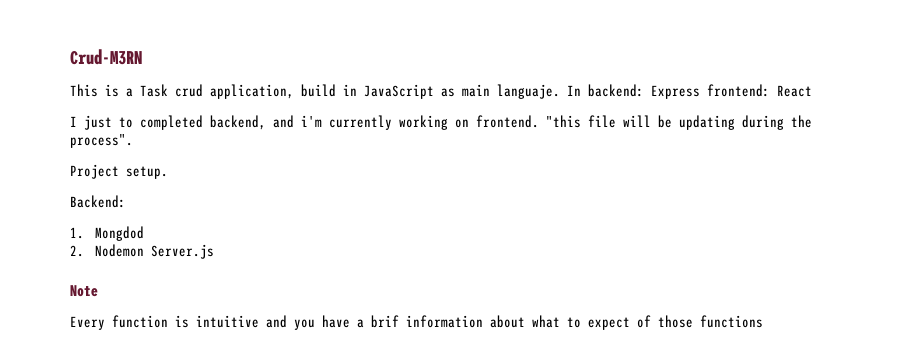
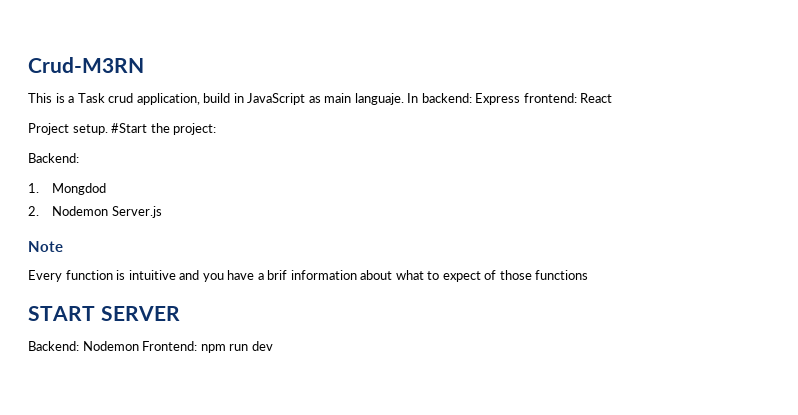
- I just to completed backend, and i'm currently working on frontend. "this file will be updating during the process".
+ #Start the project:
+ START SERVER
+ Backend: Nodemon Frontend: npm run dev

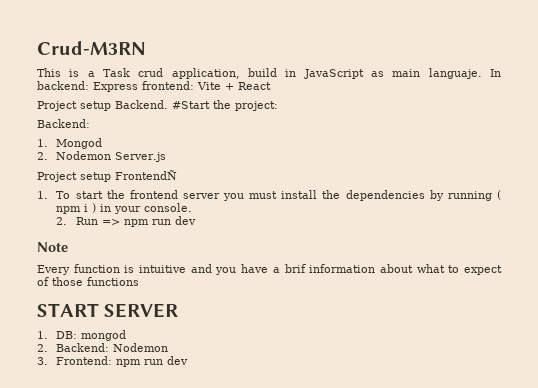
- In backend: Express frontend: React
+ In backend: Express frontend: Vite + React
- Project setup.
+ Project setup Backend.
- 1. Mongdod
+ 1. Mongod
+ Project setup FrontendÑ
+ 1. To start the frontend server you must install the dependencies by running ( npm i ) in your console.
+ 2. Run => npm run dev
- Backend: Nodemon Frontend: npm run dev
+ 1. DB: mongod
+ 2. Backend: Nodemon
+ 3. Frontend: npm run dev

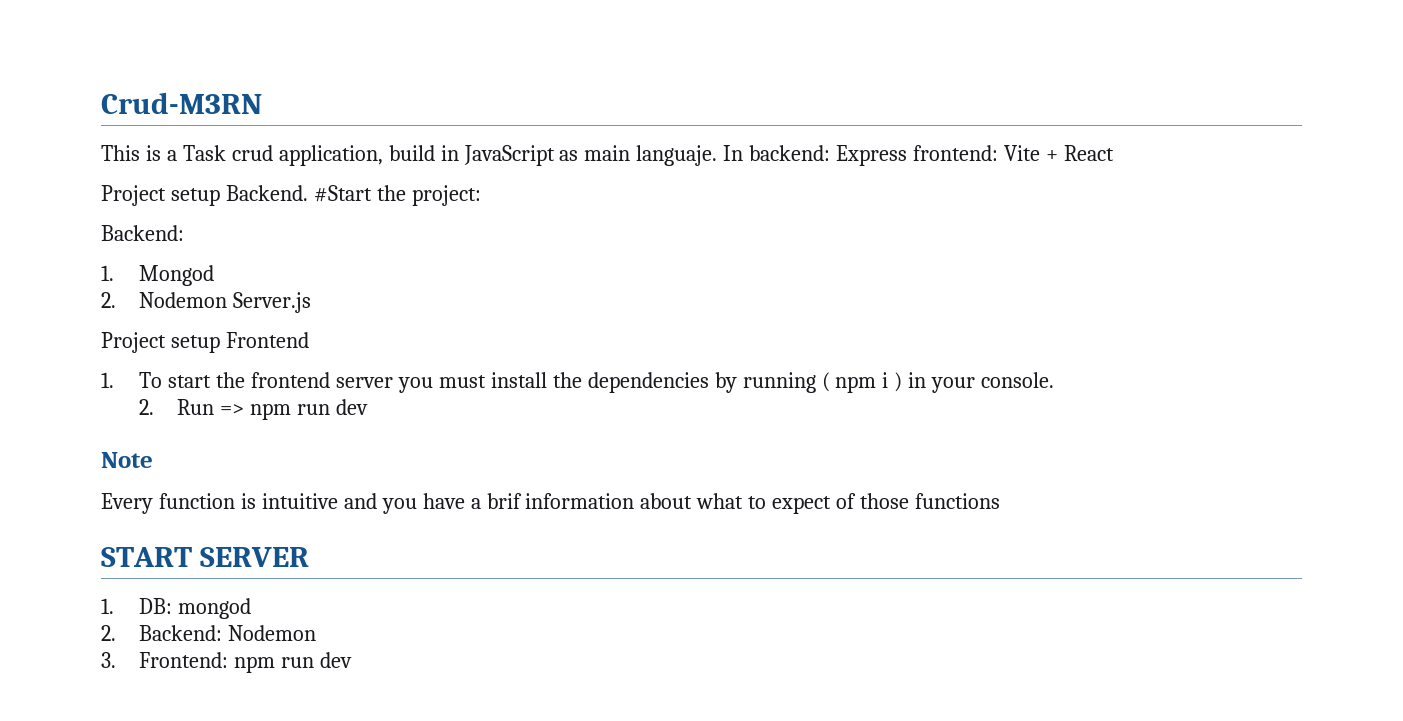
- Project setup FrontendÑ
+ Project setup Frontend

